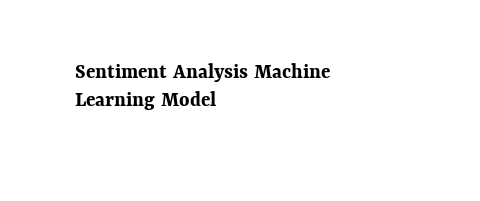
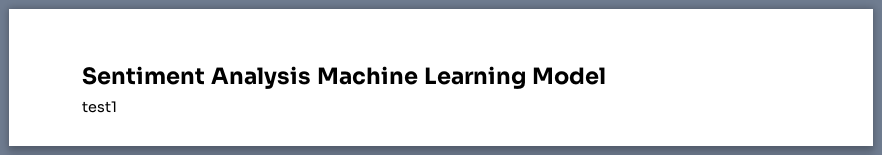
+ test1

